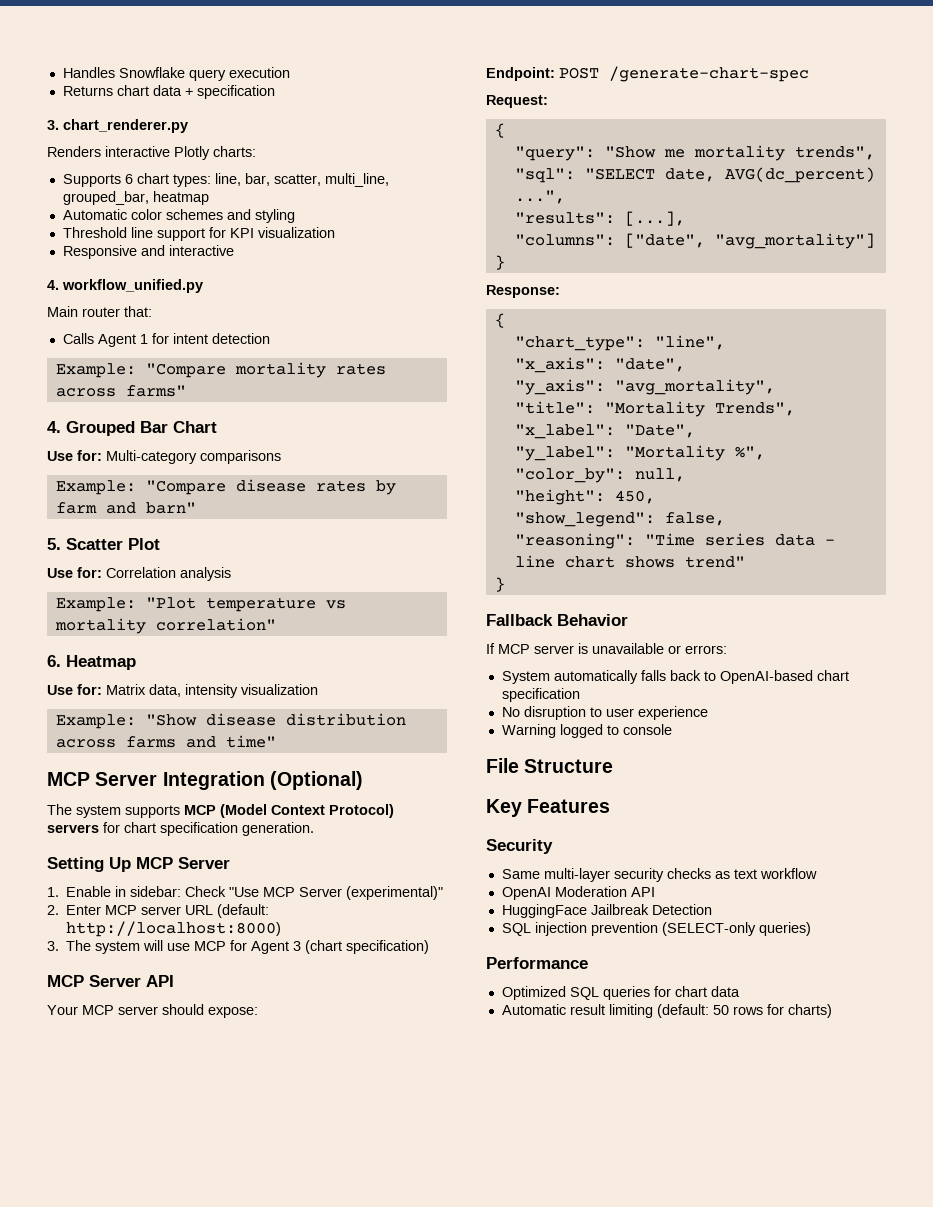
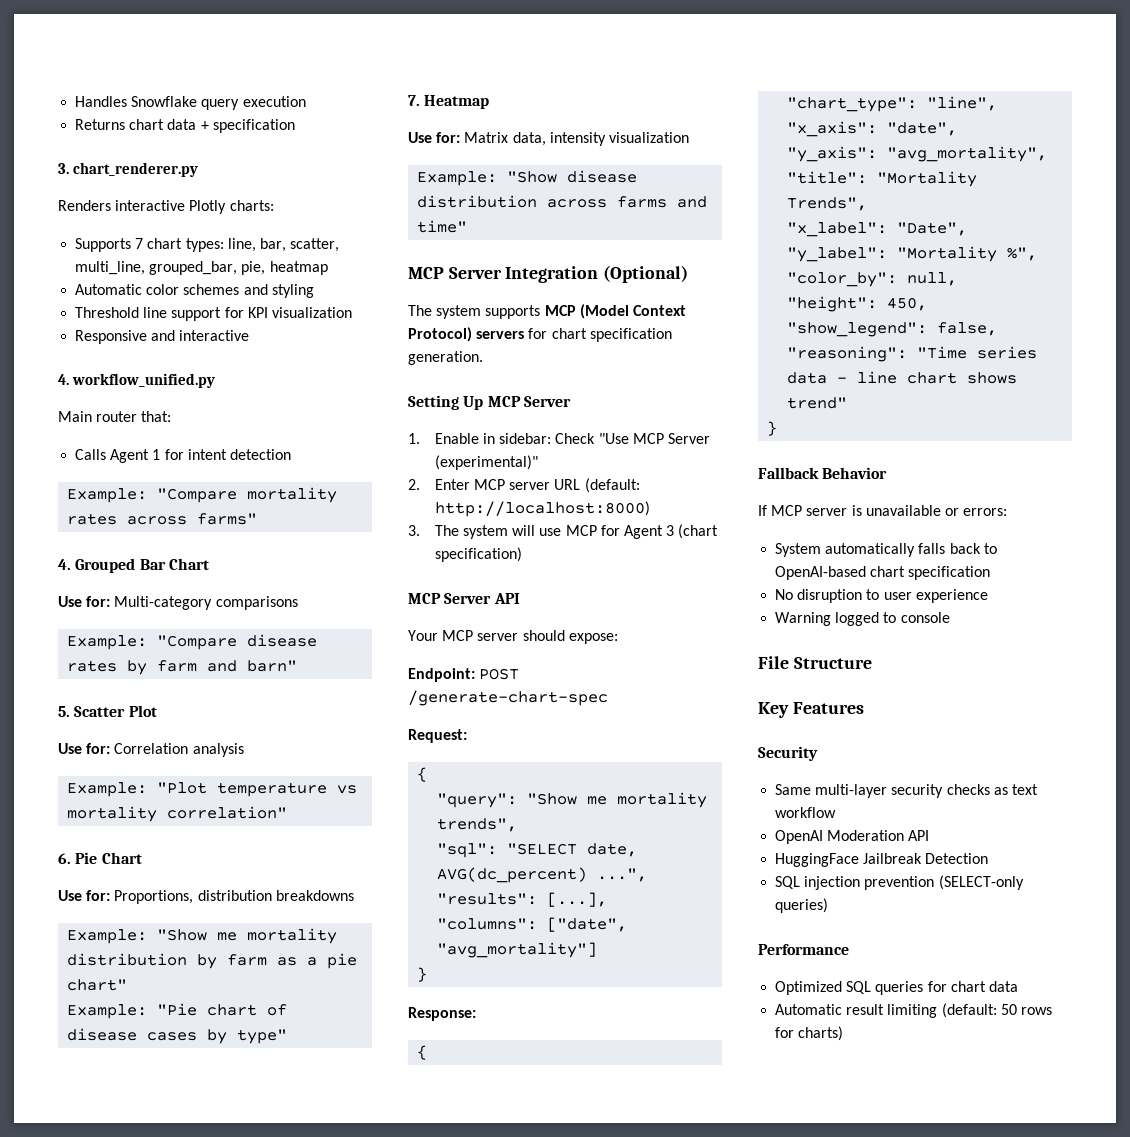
- Supports 6 chart types: line, bar, scatter, multi_line, grouped_bar, heatmap
+ Supports 7 chart types: line, bar, scatter, multi_line, grouped_bar, pie, heatmap
- 6. Heatmap
+ 6. Pie Chart
+ Use for: Proportions, distribution breakdowns
+ Example: "Show me mortality distribution by farm as a pie chart"
+ Example: "Pie chart of disease cases by type"
+ 7. Heatmap

